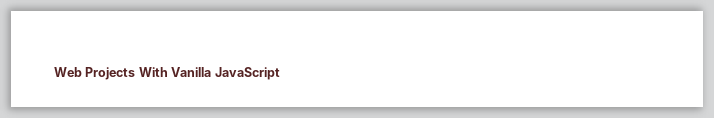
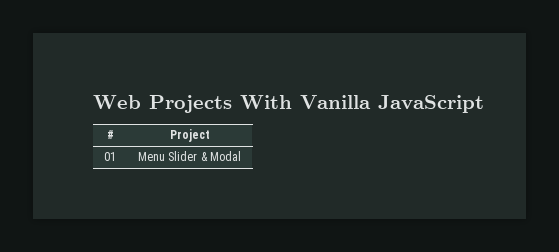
+ # | Project
+ 01 | Menu Slider & Modal

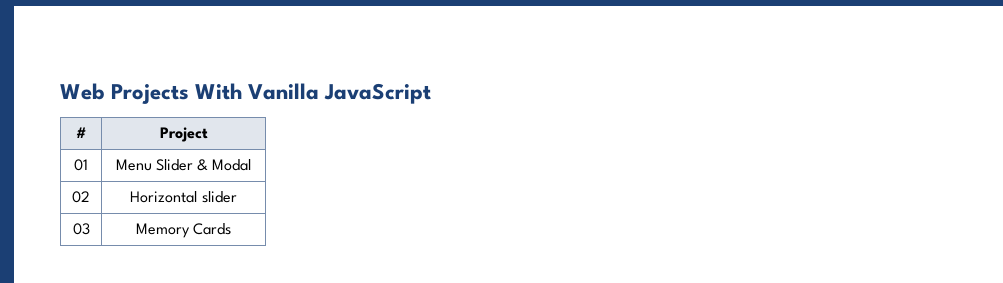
+ 02 | Horizontal slider
+ 03 | Memory Cards

